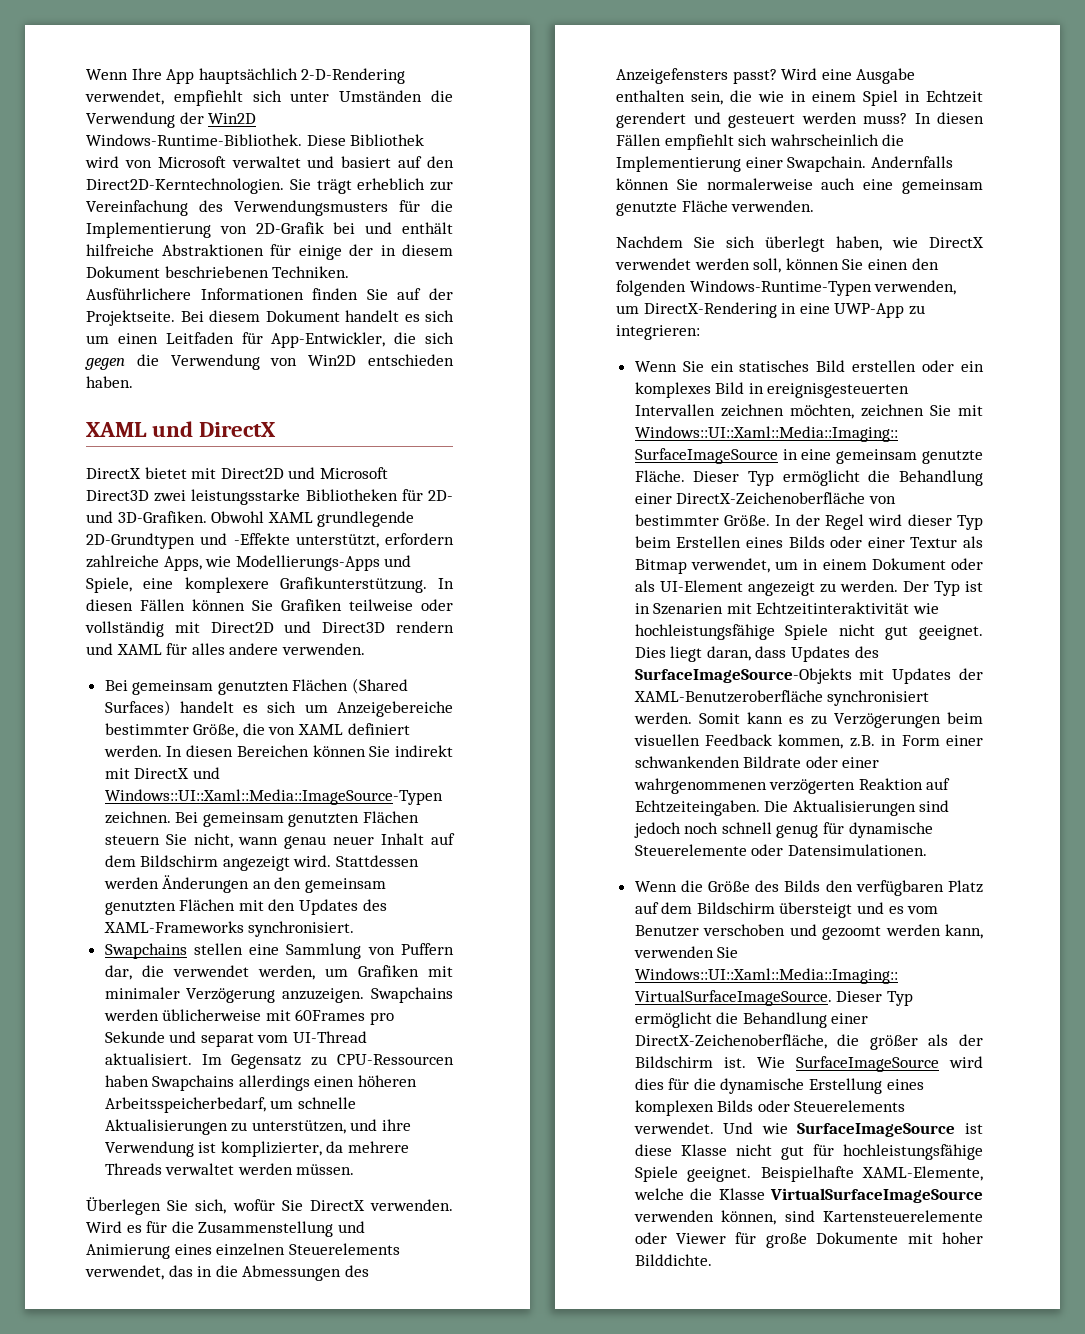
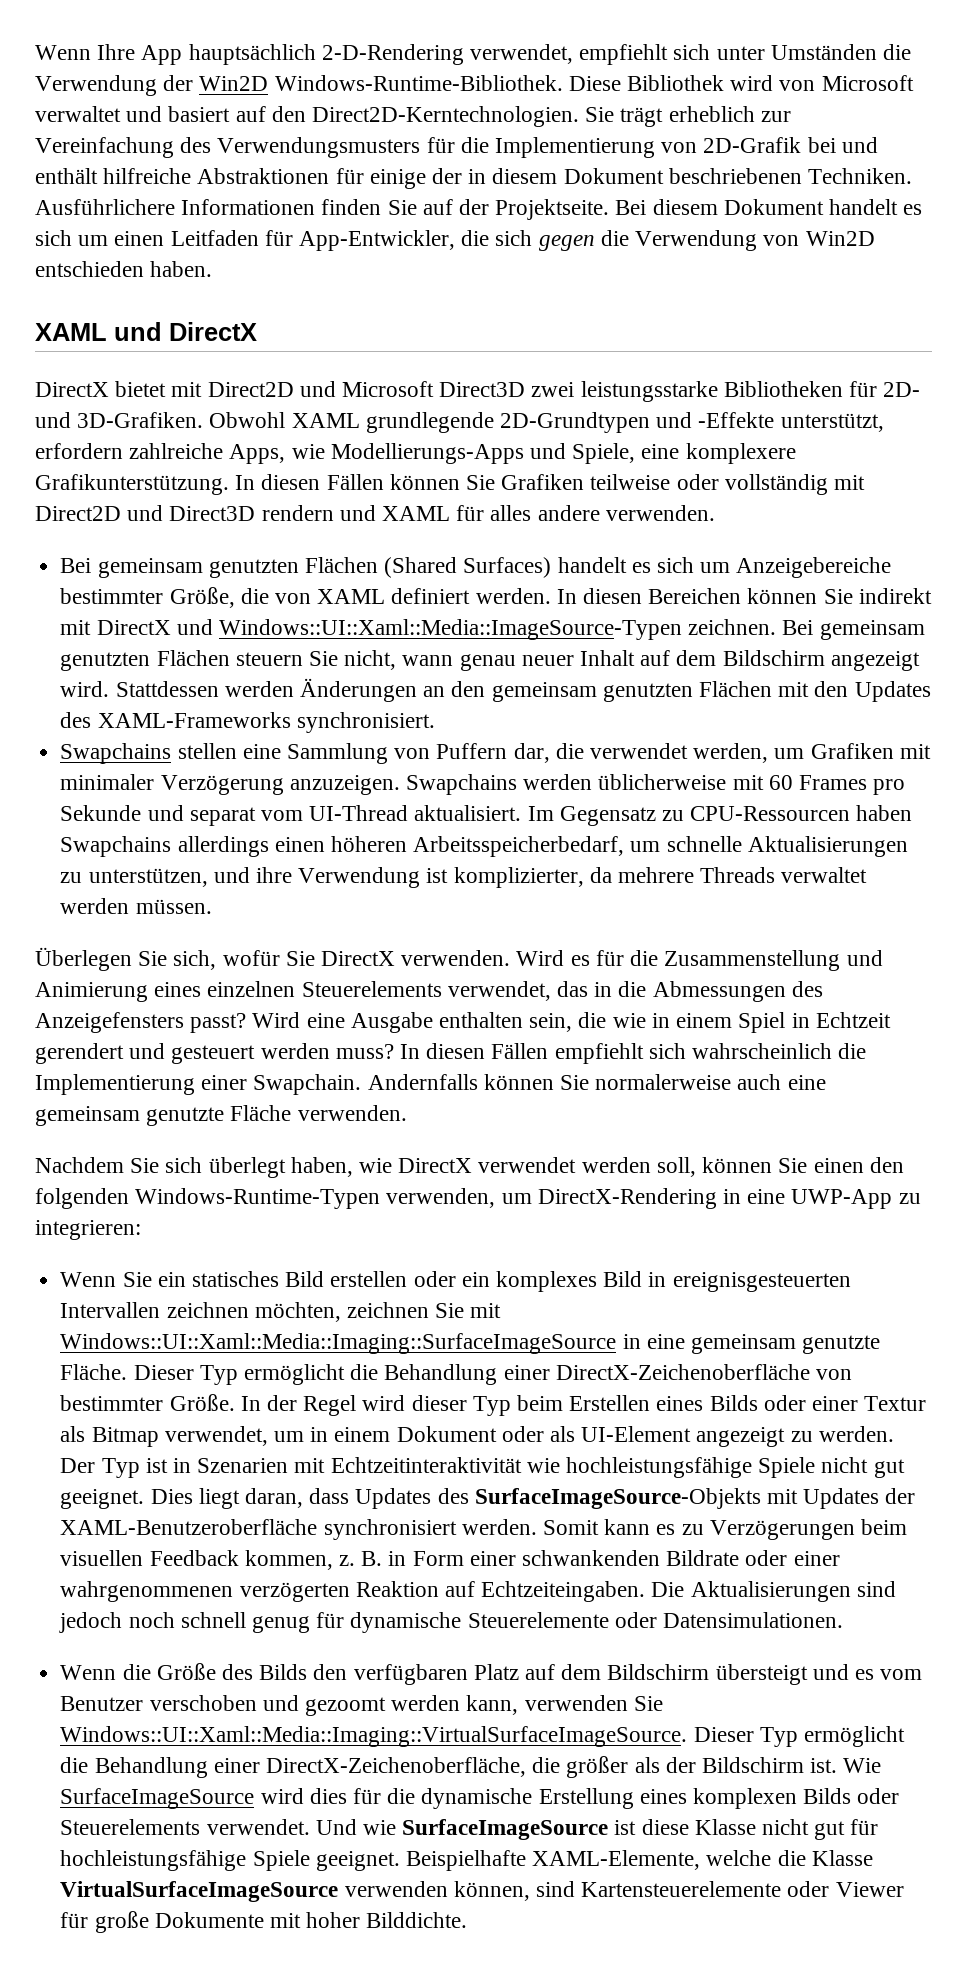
- Swapchains werden üblicherweise mit 60Frames pro Sekunde und separat vom UI-Thread aktualisiert.
+ Swapchains werden üblicherweise mit 60 Frames pro Sekunde und separat vom UI-Thread aktualisiert.
- Somit kann es zu Verzögerungen beim visuellen Feedback kommen, z.B. in Form einer schwankenden Bildrate oder einer wahrgenommenen verzögerten Reaktion auf Echtzeiteingaben.
+ Somit kann es zu Verzögerungen beim visuellen Feedback kommen, z. B. in Form einer schwankenden Bildrate oder einer wahrgenommenen verzögerten Reaktion auf Echtzeiteingaben.

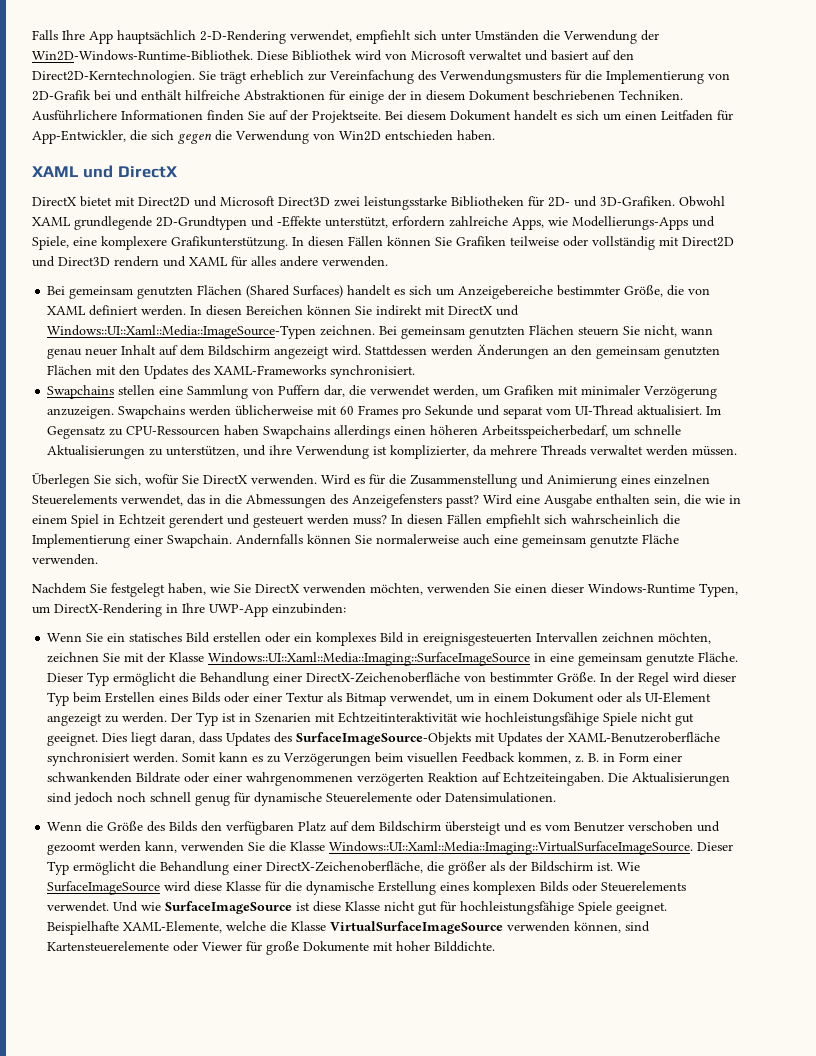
- Wenn Ihre App hauptsächlich 2-D-Rendering verwendet, empfiehlt sich unter Umständen die Verwendung der Win2D Windows-Runtime-Bibliothek.
+ Falls Ihre App hauptsächlich 2-D-Rendering verwendet, empfiehlt sich unter Umständen die Verwendung der Win2D-Windows-Runtime-Bibliothek.
- Nachdem Sie sich überlegt haben, wie DirectX verwendet werden soll, können Sie einen den folgenden Windows-Runtime-Typen verwenden, um DirectX-Rendering in eine UWP-App zu integrieren:
+ Nachdem Sie festgelegt haben, wie Sie DirectX verwenden möchten, verwenden Sie einen dieser Windows-Runtime Typen, um DirectX-Rendering in Ihre UWP-App einzubinden:
- Wenn Sie ein statisches Bild erstellen oder ein komplexes Bild in ereignisgesteuerten Intervallen zeichnen möchten, zeichnen Sie mit Windows::UI::Xaml::Media::Imaging::SurfaceImageSource in eine gemeinsam genutzte Fläche.
+ Wenn Sie ein statisches Bild erstellen oder ein komplexes Bild in ereignisgesteuerten Intervallen zeichnen möchten, zeichnen Sie mit der Klasse Windows::UI::Xaml::Media::Imaging::SurfaceImageSource in eine gemeinsam genutzte Fläche.
- Wenn die Größe des Bilds den verfügbaren Platz auf dem Bildschirm übersteigt und es vom Benutzer verschoben und gezoomt werden kann, verwenden Sie Windows::UI::Xaml::Media::Imaging::VirtualSurfaceImageSource.
+ Wenn die Größe des Bilds den verfügbaren Platz auf dem Bildschirm übersteigt und es vom Benutzer verschoben und gezoomt werden kann, verwenden Sie die Klasse Windows::UI::Xaml::Media::Imaging::VirtualSurfaceImageSource.
- Wie SurfaceImageSource wird dies für die dynamische Erstellung eines komplexen Bilds oder Steuerelements verwendet.
+ Wie SurfaceImageSource wird diese Klasse für die dynamische Erstellung eines komplexen Bilds oder Steuerelements verwendet.

